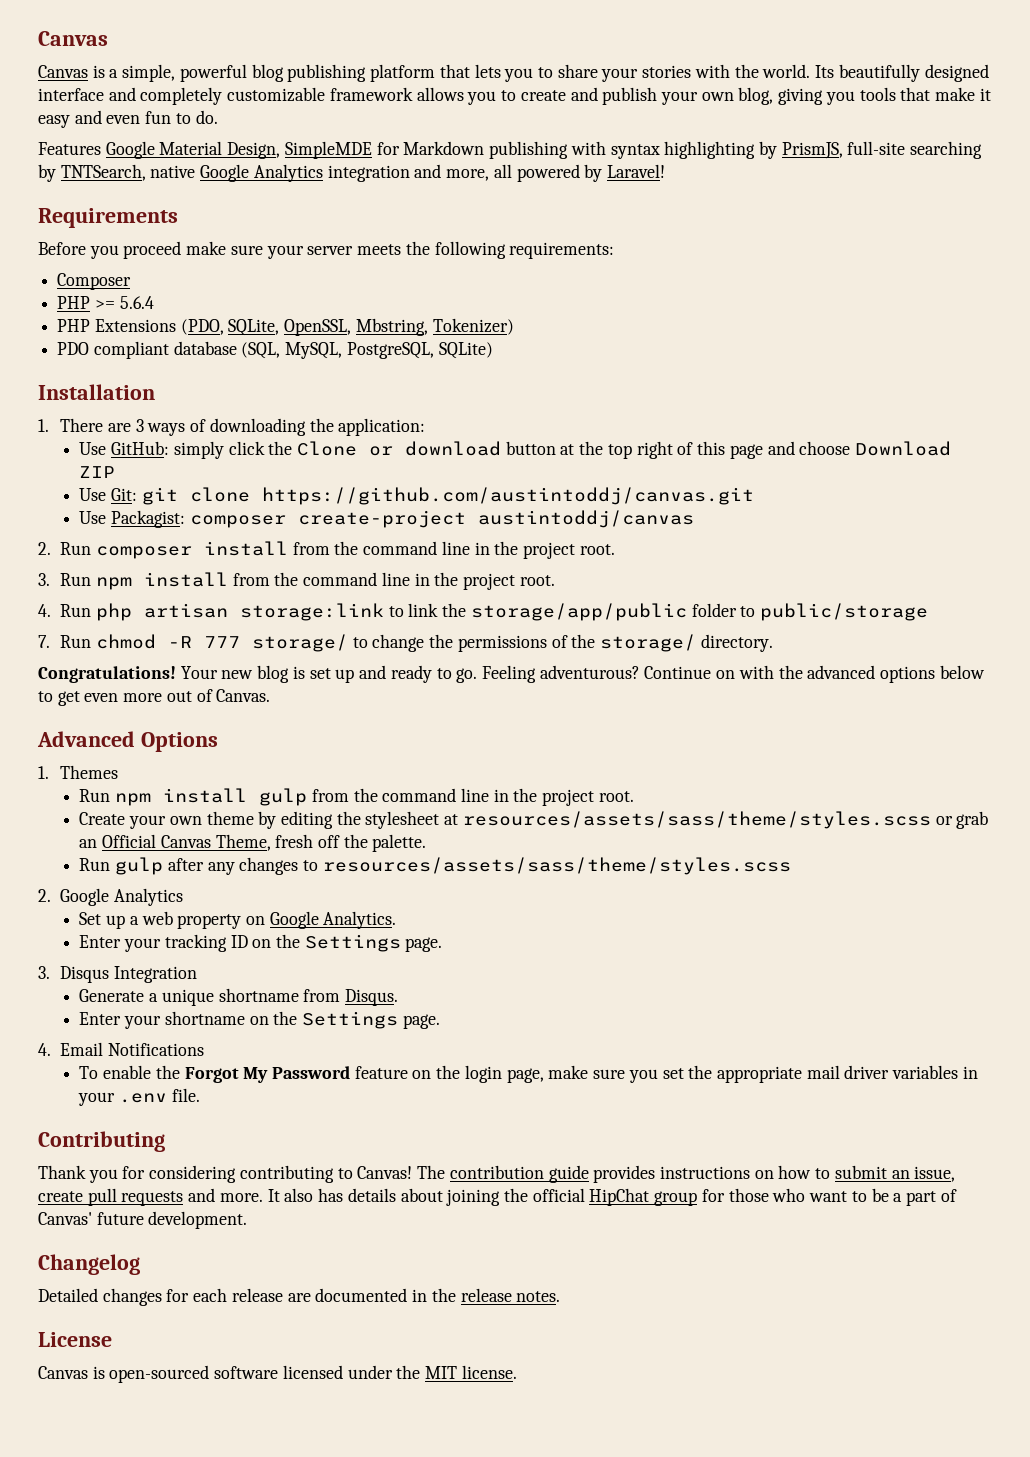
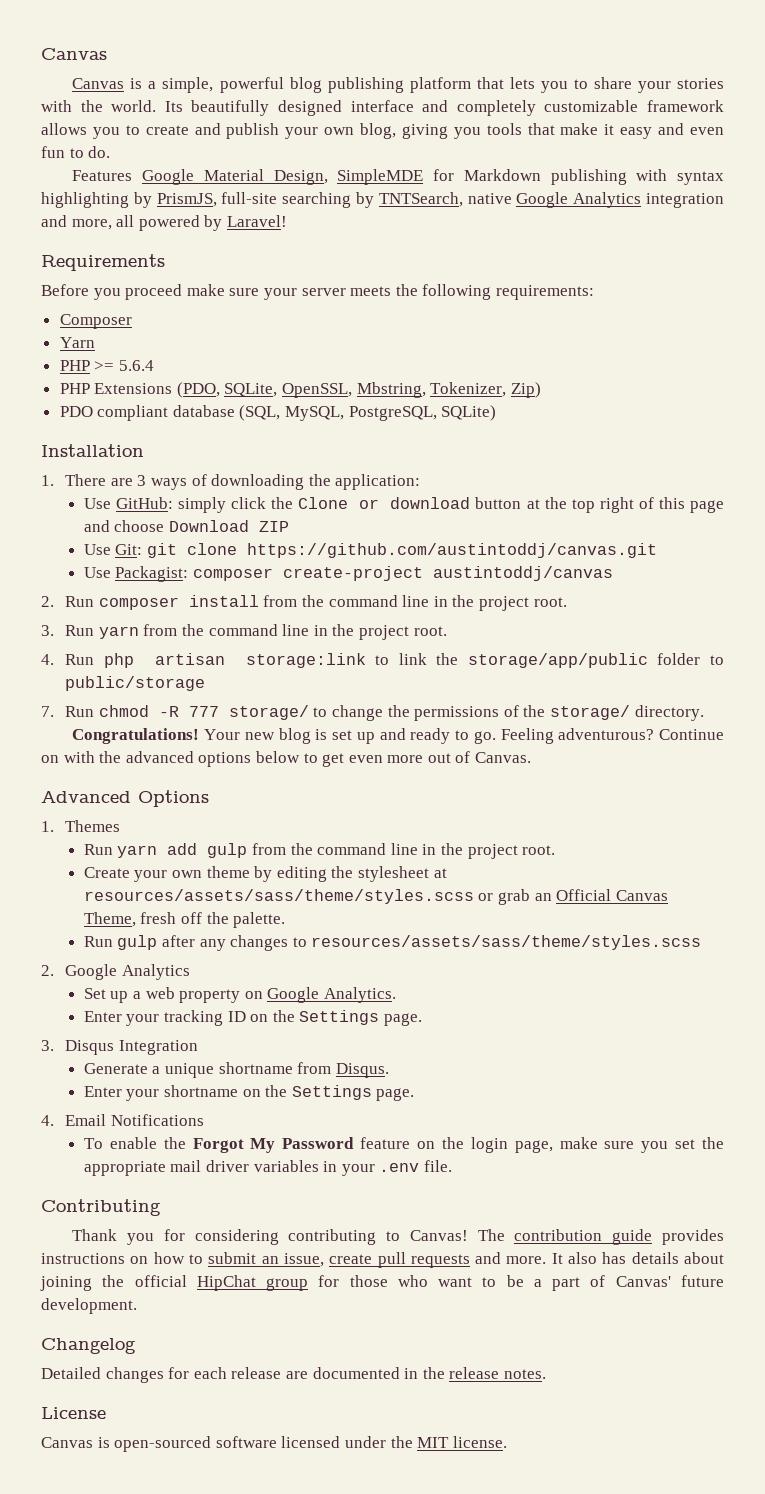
+ Yarn
- PHP Extensions (PDO, SQLite, OpenSSL, Mbstring, Tokenizer)
+ PHP Extensions (PDO, SQLite, OpenSSL, Mbstring, Tokenizer, Zip)
- 3. Run npm install from the command line in the project root.
+ 3. Run yarn from the command line in the project root.
- Run npm install gulp from the command line in the project root.
+ Run yarn add gulp from the command line in the project root.

